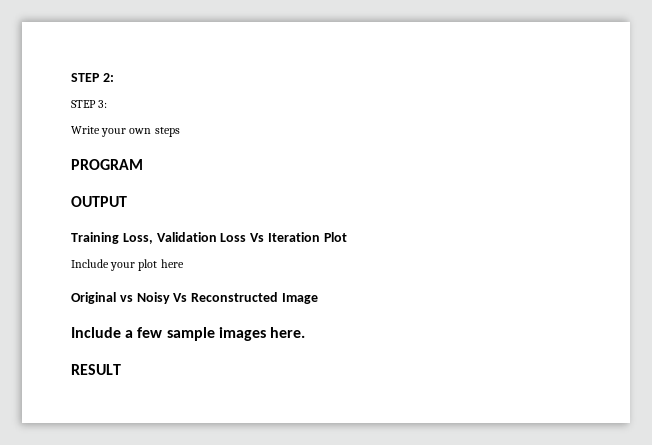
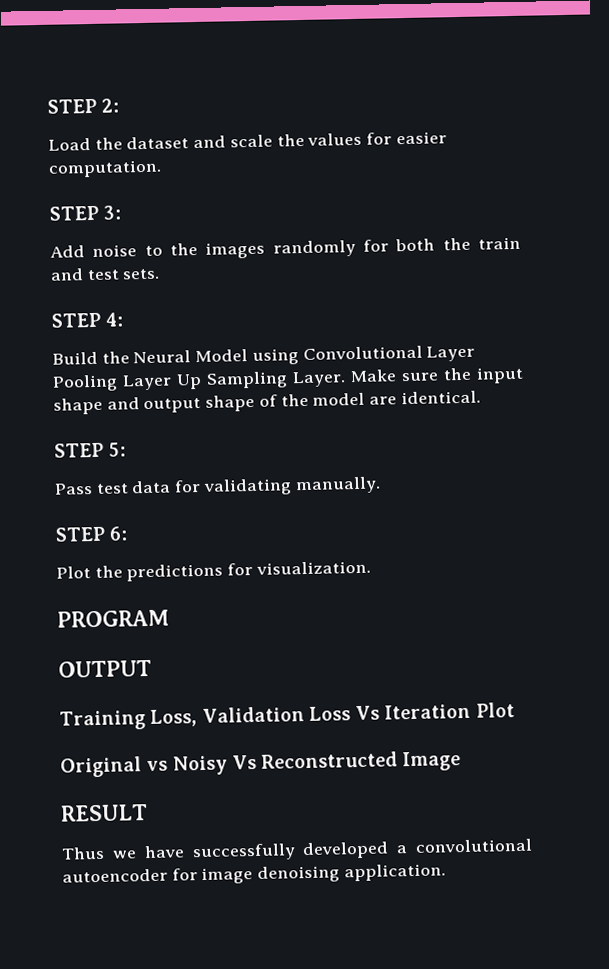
+ Load the dataset and scale the values for easier computation.
  STEP 3:
- Write your own steps
+ Add noise to the images randomly for both the train and test sets.
+ STEP 4:
+ Build the Neural Model using Convolutional Layer Pooling Layer Up Sampling Layer. Make sure the input shape and output shape of the model are identical.
+ STEP 5:
+ Pass test data for validating manually.
+ STEP 6:
+ Plot the predictions for visualization.
- Include your plot here
- Include a few sample images here.
  RESULT
+ Thus we have successfully developed a convolutional autoencoder for image denoising application.

